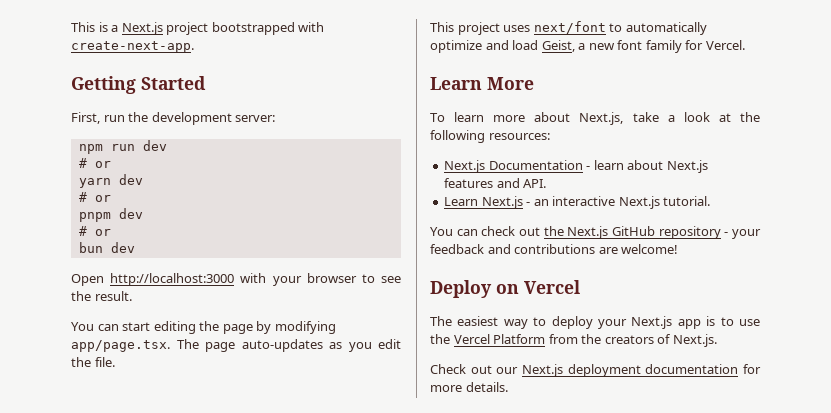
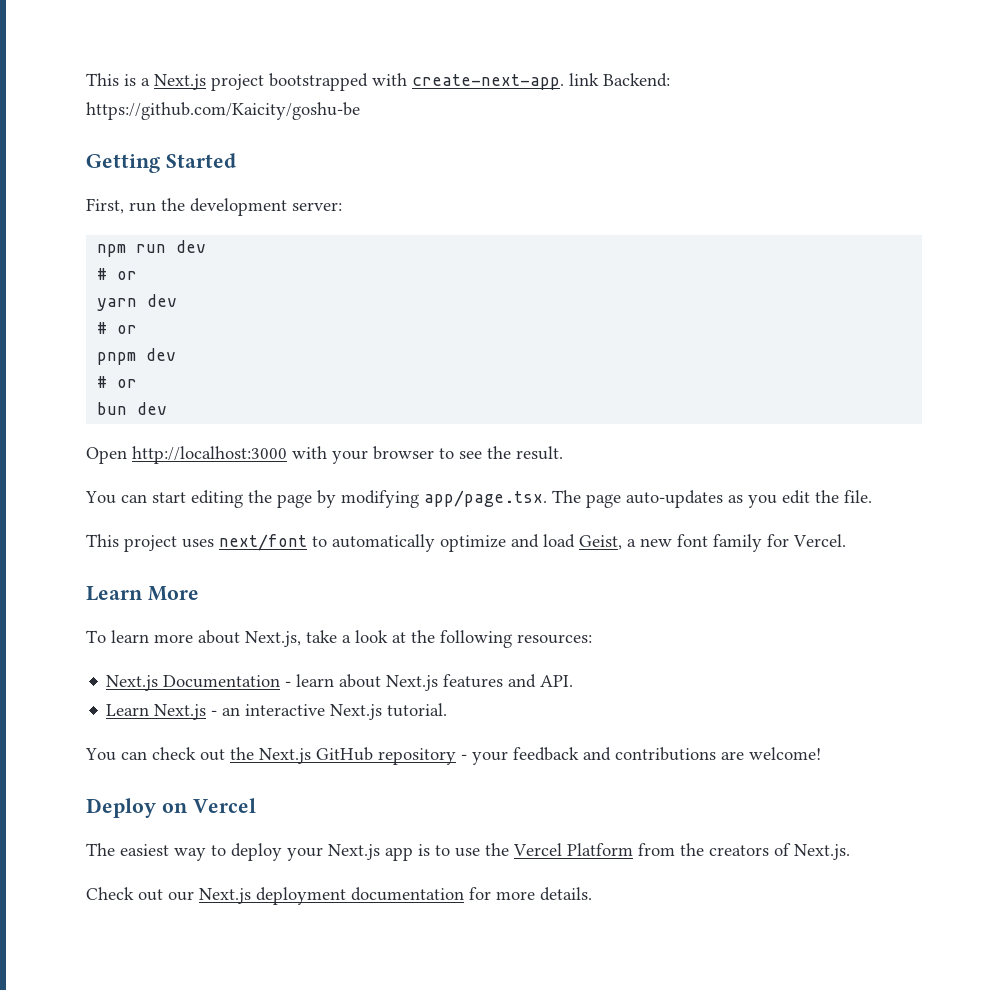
- This is a Next.js project bootstrapped with create-next-app.
+ This is a Next.js project bootstrapped with create-next-app. link Backend: https://github.com/Kaicity/goshu-be

